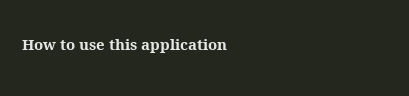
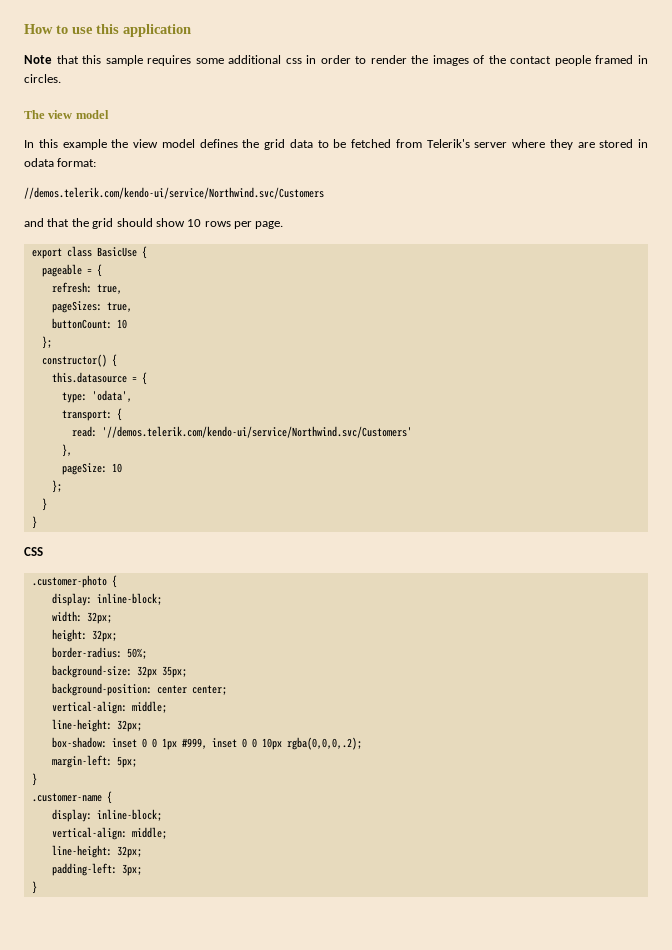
+ Note that this sample requires some additional css in order to render the images of the contact people framed in circles.
+ The view model
+ In this example the view model defines the grid data to be fetched from Telerik's server where they are stored in odata format:
+ //demos.telerik.com/kendo-ui/service/Northwind.svc/Customers
+ and that the grid should show 10 rows per page.
+ export class BasicUse {
+ pageable = {
+ refresh: true,
+ pageSizes: true,
+ buttonCount: 10
+ };
+ constructor() {
+ this.datasource = {
+ type: 'odata',
+ transport: {
+ read: '//demos.telerik.com/kendo-ui/service/Northwind.svc/Customers'
+ },
+ pageSize: 10
+ };
+ }
+ }
+ CSS
+ .customer-photo {
+ display: inline-block;
+ width: 32px;
+ height: 32px;
+ border-radius: 50%;
+ background-size: 32px 35px;
+ background-position: center center;
+ vertical-align: middle;
+ line-height: 32px;
+ box-shadow: inset 0 0 1px #999, inset 0 0 10px rgba(0,0,0,.2);
+ margin-left: 5px;
+ }
+ .customer-name {
+ display: inline-block;
+ vertical-align: middle;
+ line-height: 32px;
+ padding-left: 3px;
+ }

